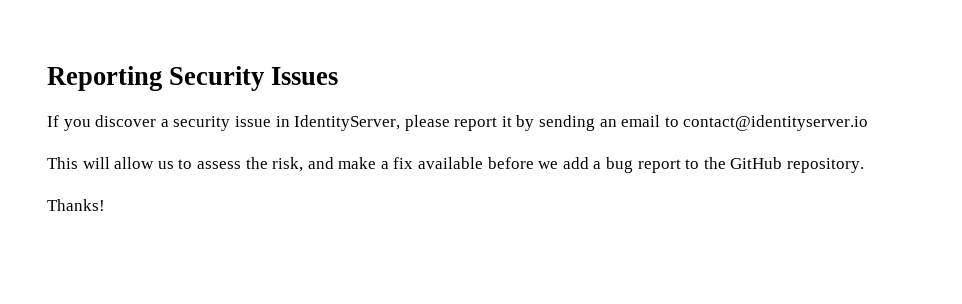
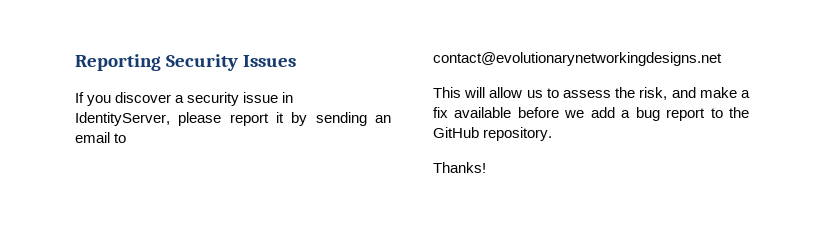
- If you discover a security issue in IdentityServer, please report it by sending an email to contact@identityserver.io
+ If you discover a security issue in IdentityServer, please report it by sending an email to contact@evolutionarynetworkingdesigns.net

